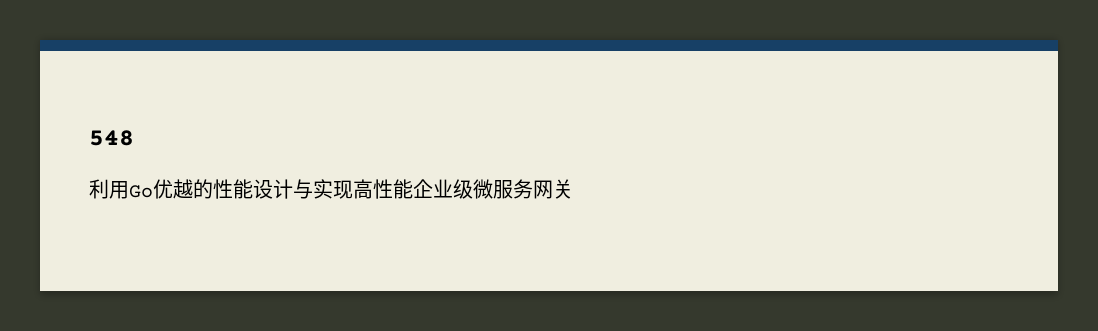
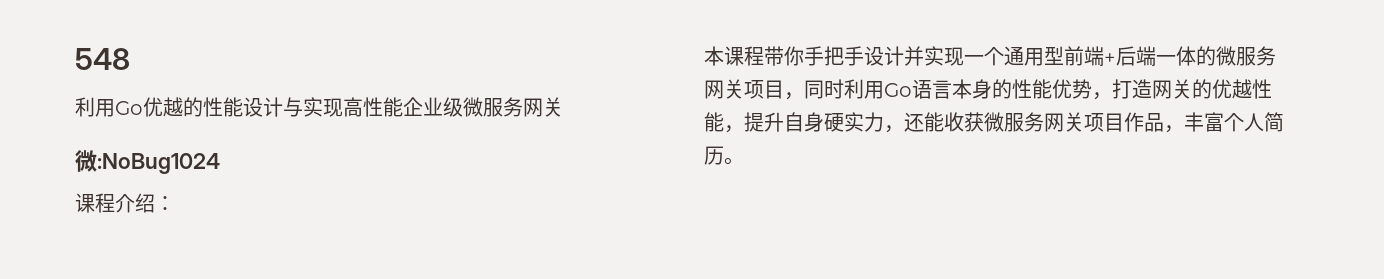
+ 微:NoBug1024
+ 课程介绍：
+ 本课程带你手把手设计并实现一个通用型前端+后端一体的微服务网关项目，同时利用Go语言本身的性能优势，打造网关的优越性能，提升自身硬实力，还能收获微服务网关项目作品，丰富个人简历。

